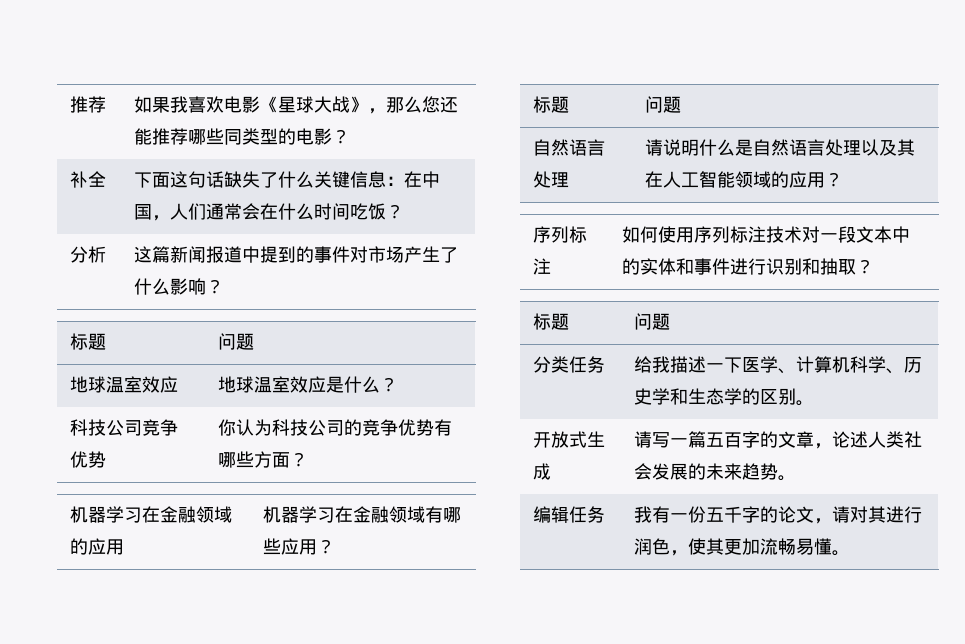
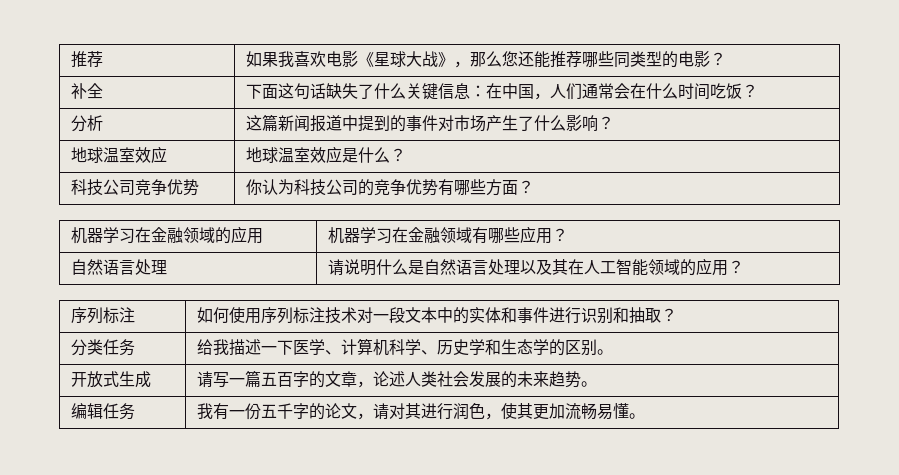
  分析 | 这篇新闻报道中提到的事件对市场产生了什么影响？
- 标题 | 问题
  机器学习在金融领域的应用 | 机器学习在金融领域有哪些应用？
- 标题 | 问题
  序列标注 | 如何使用序列标注技术对一段文本中的实体和事件进行识别和抽取？
- 标题 | 问题

